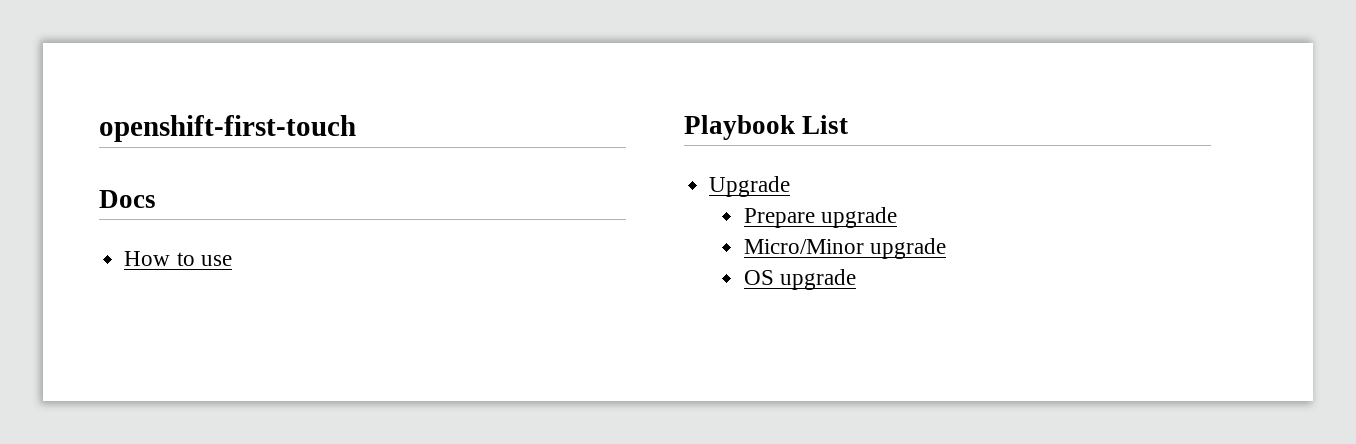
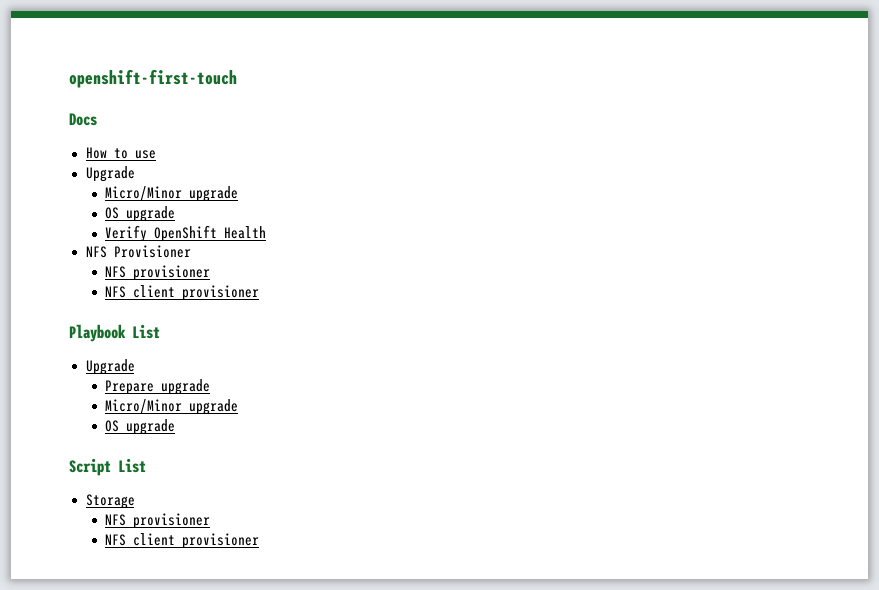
  How to use
+ Upgrade
+ Micro/Minor upgrade
+ OS upgrade
+ Verify OpenShift Health
+ NFS Provisioner
+ NFS provisioner
+ NFS client provisioner
+ Script List
+ Storage
+ NFS provisioner
+ NFS client provisioner

